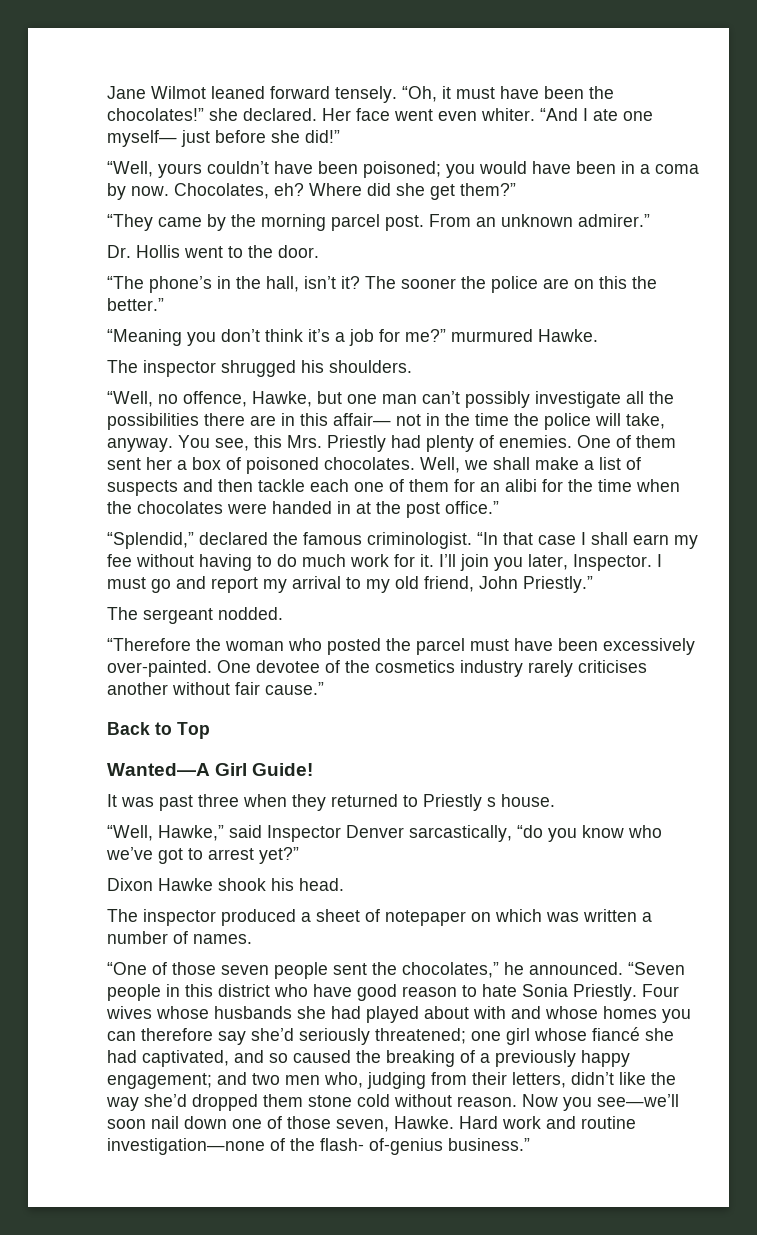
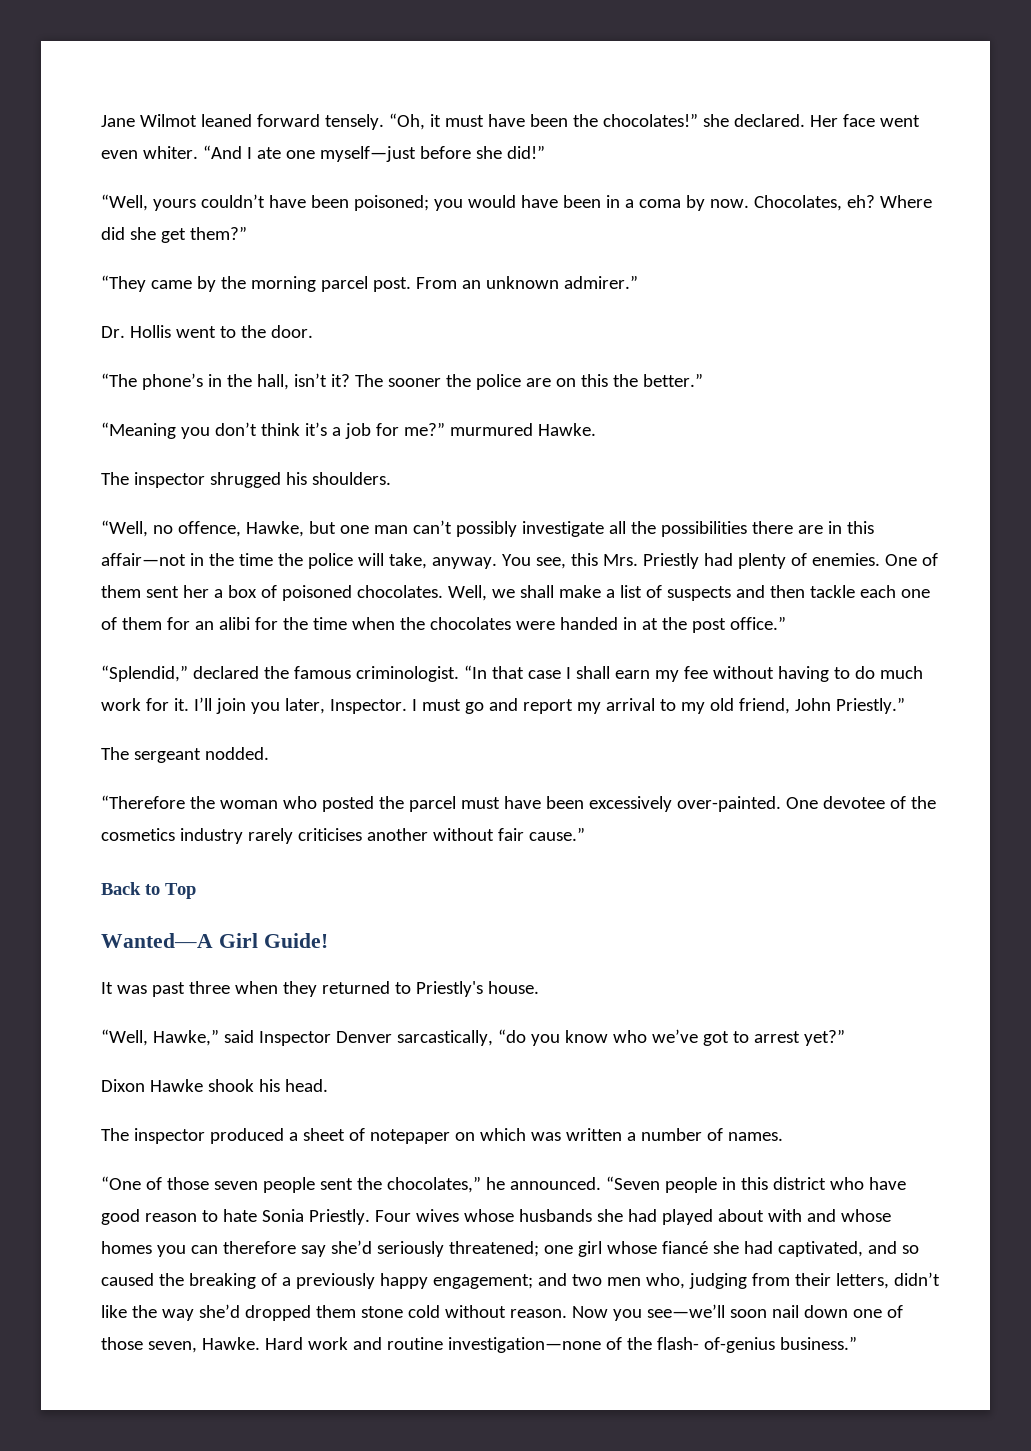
- “And I ate one myself— just before she did!”
+ “And I ate one myself—just before she did!”
- “Well, no offence, Hawke, but one man can’t possibly investigate all the possibilities there are in this affair— not in the time the police will take, anyway.
+ “Well, no offence, Hawke, but one man can’t possibly investigate all the possibilities there are in this affair—not in the time the police will take, anyway.
- It was past three when they returned to Priestly s house.
+ It was past three when they returned to Priestly's house.

